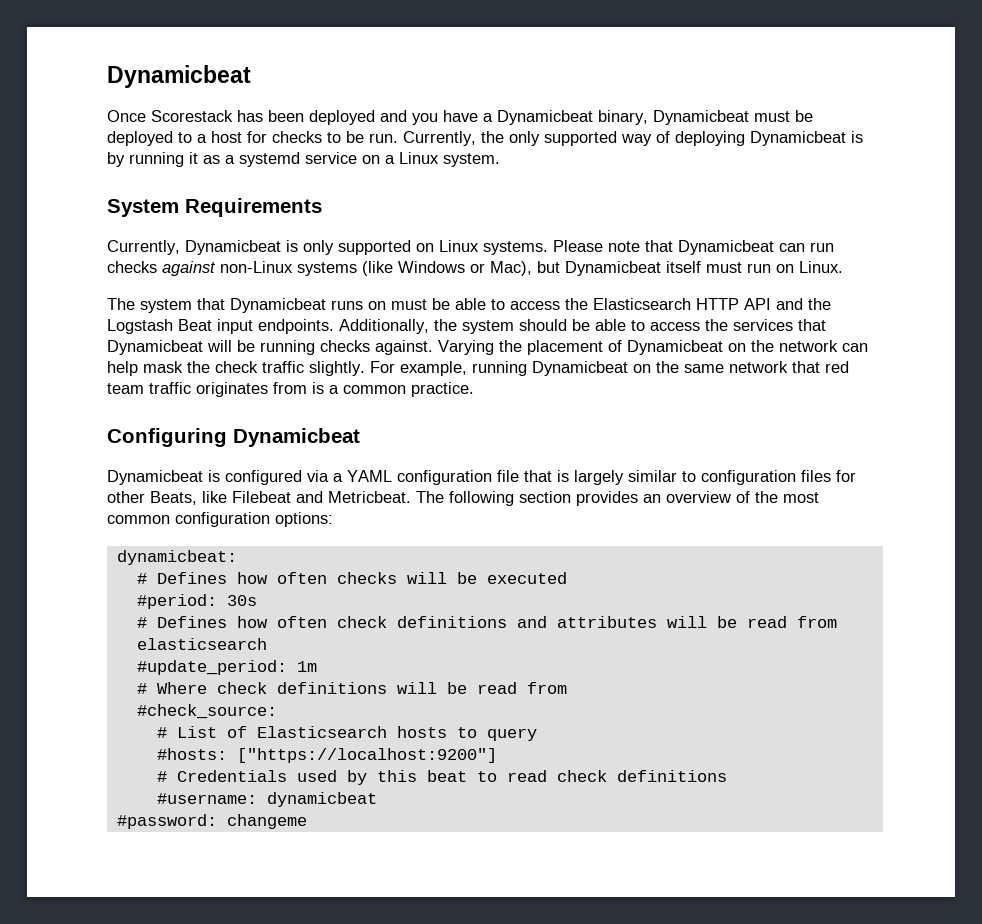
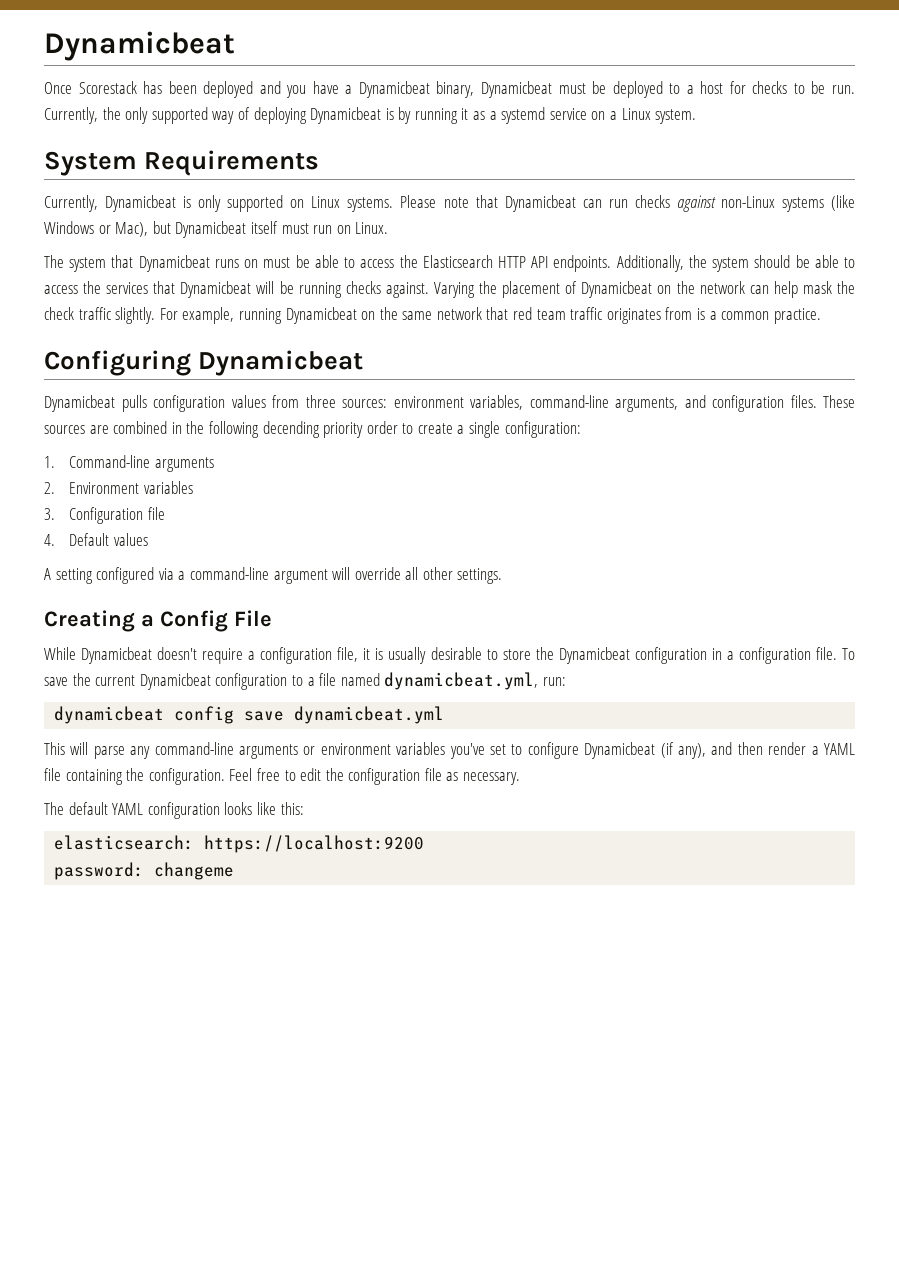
- The system that Dynamicbeat runs on must be able to access the Elasticsearch HTTP API and the Logstash Beat input endpoints.
+ The system that Dynamicbeat runs on must be able to access the Elasticsearch HTTP API endpoints.
- Dynamicbeat is configured via a YAML configuration file that is largely similar to configuration files for other Beats, like Filebeat and Metricbeat. The following section provides an overview of the most common configuration options:
- dynamicbeat:
- # Defines how often checks will be executed
- #period: 30s
- # Defines how often check definitions and attributes will be read from elasticsearch
- #update_period: 1m
- # Where check definitions will be read from
- #check_source:
- # List of Elasticsearch hosts to query
- #hosts: ["https://localhost:9200"]
- # Credentials used by this beat to read check definitions
- #username: dynamicbeat
- #password: changeme
+ Dynamicbeat pulls configuration values from three sources: environment variables, command-line arguments, and configuration files. These sources are combined in the following decending priority order to create a single configuration:
+ 1. Command-line arguments
+ 2. Environment variables
+ 3. Configuration file
+ 4. Default values
+ A setting configured via a command-line argument will override all other settings.
+ Creating a Config File
+ While Dynamicbeat doesn't require a configuration file, it is usually desirable to store the Dynamicbeat configuration in a configuration file. To save the current Dynamicbeat configuration to a file named dynamicbeat.yml, run:
+ dynamicbeat config save dynamicbeat.yml
+ This will parse any command-line arguments or environment variables you've set to configure Dynamicbeat (if any), and then render a YAML file containing the configuration. Feel free to edit the configuration file as necessary.
+ The default YAML configuration looks like this:
+ elasticsearch: https://localhost:9200
+ password: changeme

